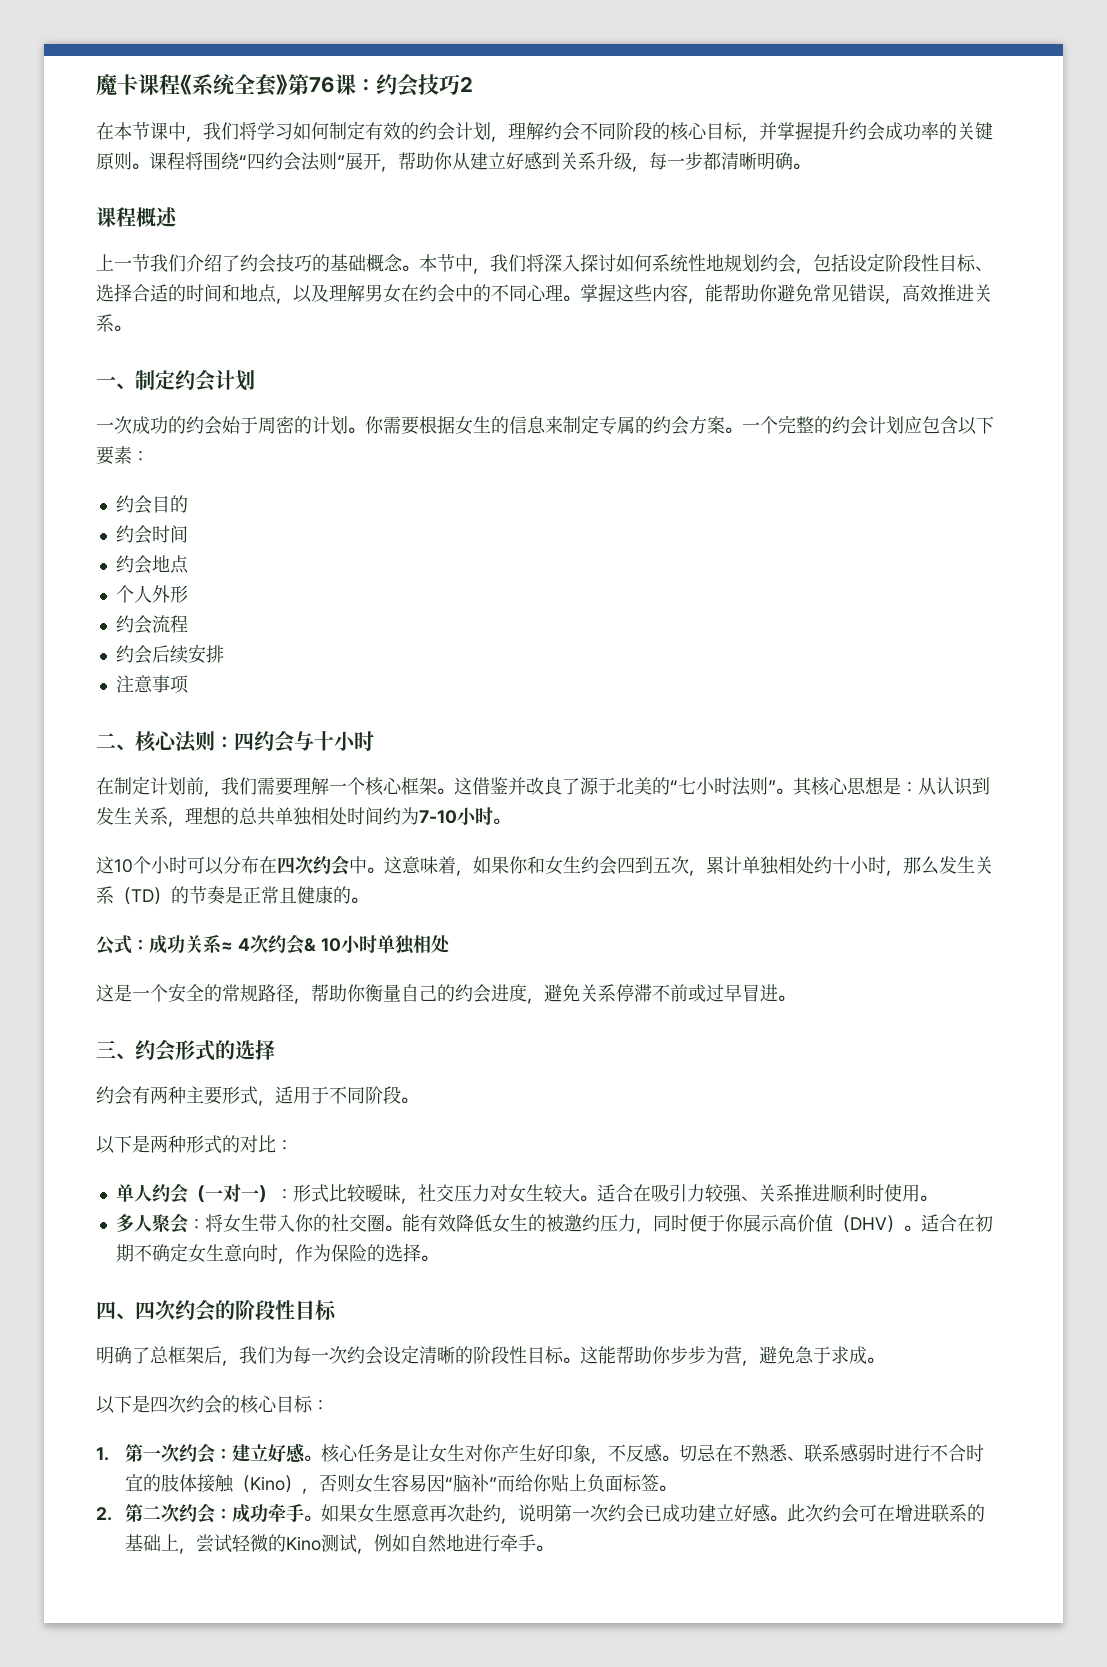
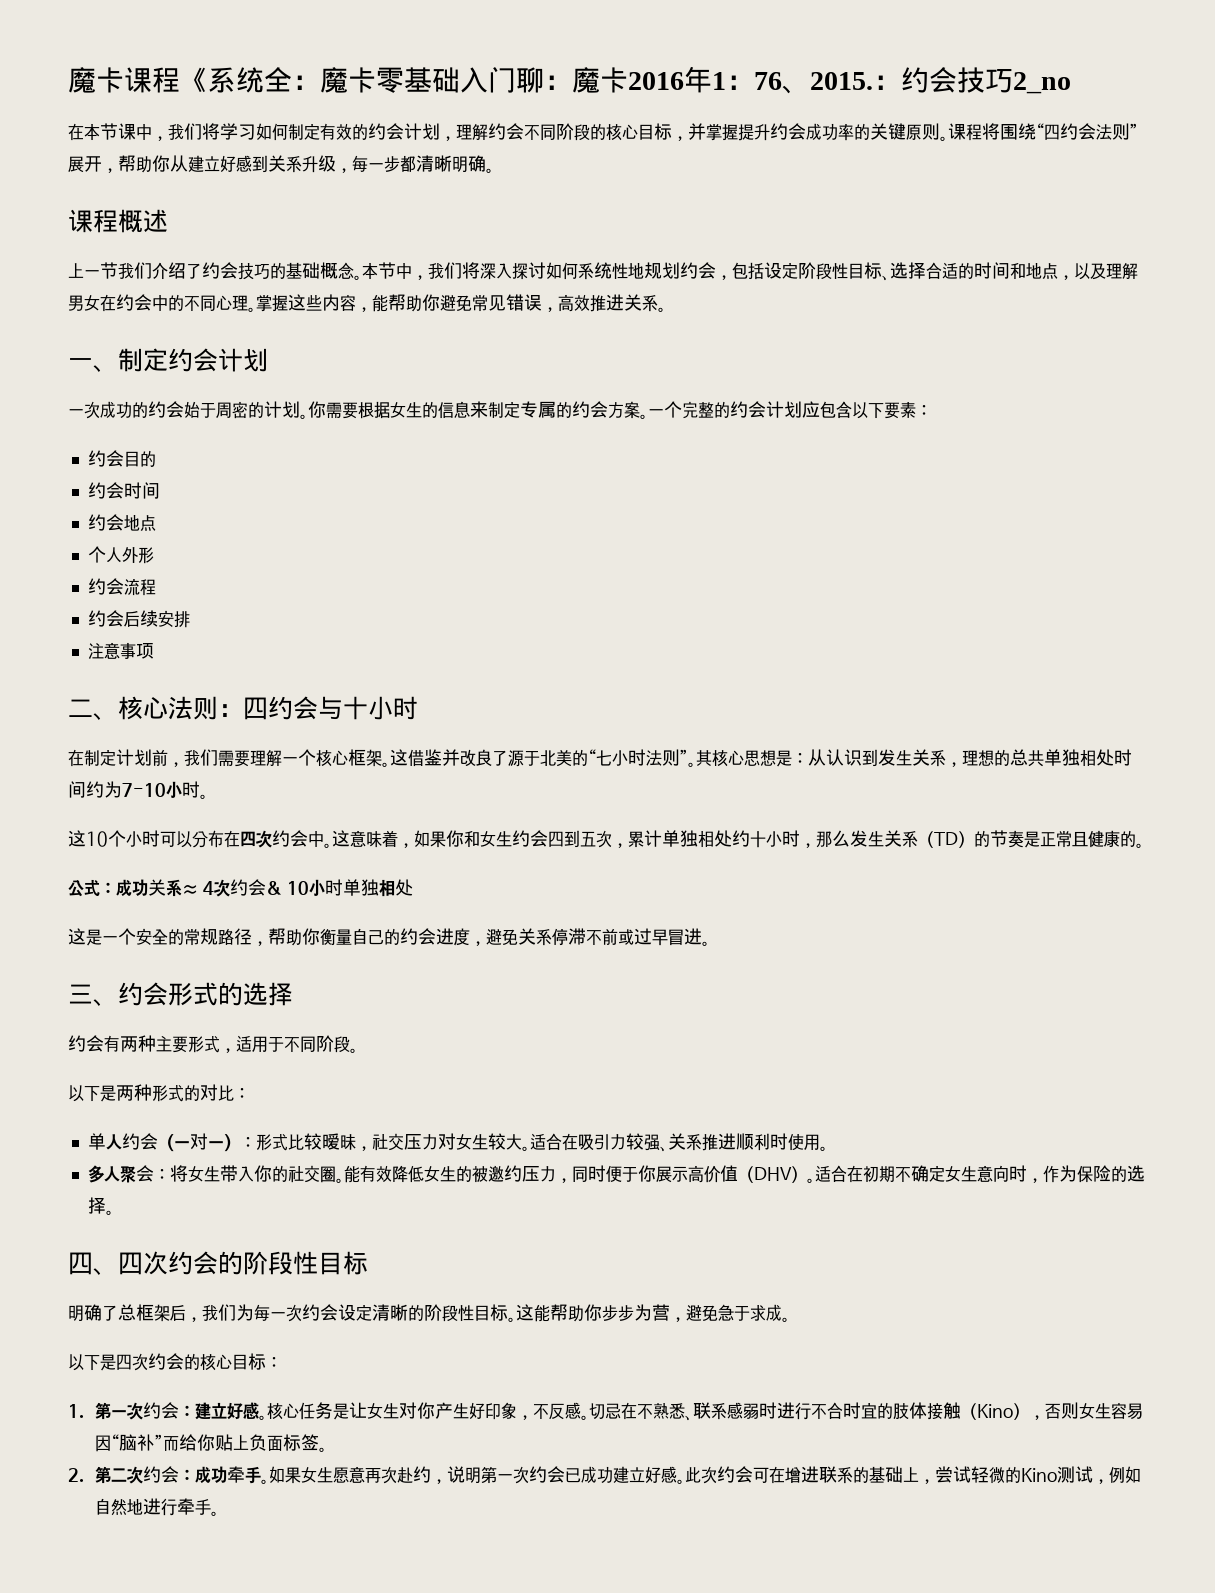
- 魔卡课程《系统全套》第76课：约会技巧2
+ 魔卡课程《系统全：魔卡零基础入门聊：魔卡2016年1：76、2015.：约会技巧2_no

